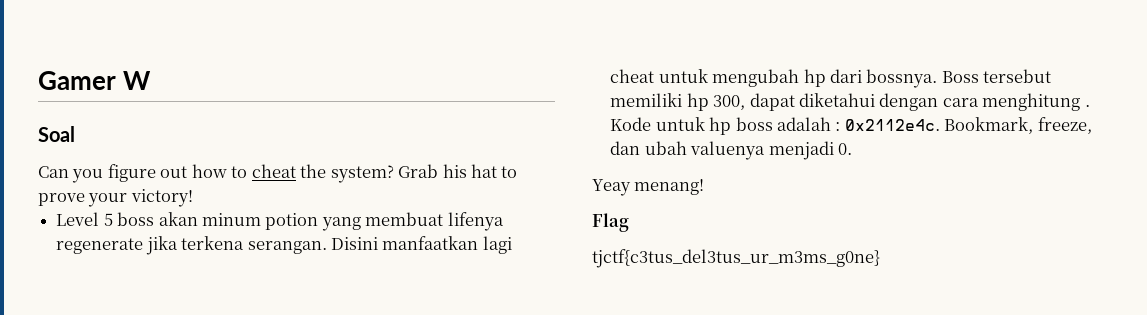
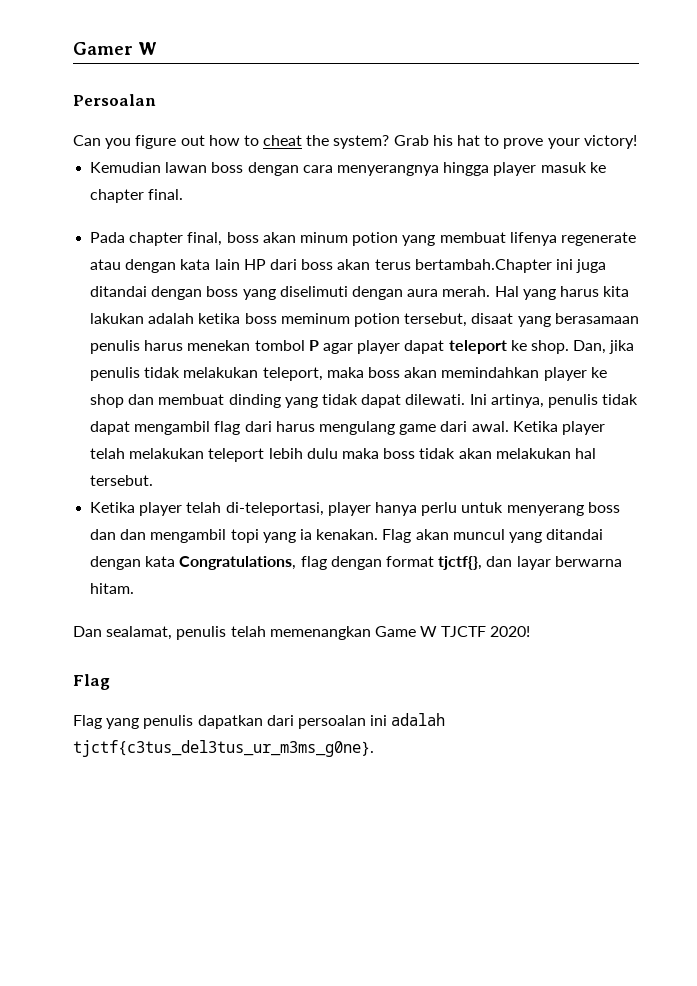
- Soal
+ Persoalan
- Level 5 boss akan minum potion yang membuat lifenya regenerate jika terkena serangan. Disini manfaatkan lagi cheat untuk mengubah hp dari bossnya. Boss tersebut memiliki hp 300, dapat diketahui dengan cara menghitung . Kode untuk hp boss adalah : 0x2112e4c. Bookmark, freeze, dan ubah valuenya menjadi 0.
- Yeay menang!
+ Kemudian lawan boss dengan cara menyerangnya hingga player masuk ke chapter final.
+ Pada chapter final, boss akan minum potion yang membuat lifenya regenerate atau dengan kata lain HP dari boss akan terus bertambah.Chapter ini juga ditandai dengan boss yang diselimuti dengan aura merah. Hal yang harus kita lakukan adalah ketika boss meminum potion tersebut, disaat yang berasamaan penulis harus menekan tombol P agar player dapat teleport ke shop. Dan, jika penulis tidak melakukan teleport, maka boss akan memindahkan player ke shop dan membuat dinding yang tidak dapat dilewati. Ini artinya, penulis tidak dapat mengambil flag dari harus mengulang game dari awal. Ketika player telah melakukan teleport lebih dulu maka boss tidak akan melakukan hal tersebut.
+ Ketika player telah di-teleportasi, player hanya perlu untuk menyerang boss dan dan mengambil topi yang ia kenakan. Flag akan muncul yang ditandai dengan kata Congratulations, flag dengan format tjctf{}, dan layar berwarna hitam.
+ Dan sealamat, penulis telah memenangkan Game W TJCTF 2020!
  Flag
- tjctf{c3tus_del3tus_ur_m3ms_g0ne}
+ Flag yang penulis dapatkan dari persoalan ini adalah tjctf{c3tus_del3tus_ur_m3ms_g0ne}.

